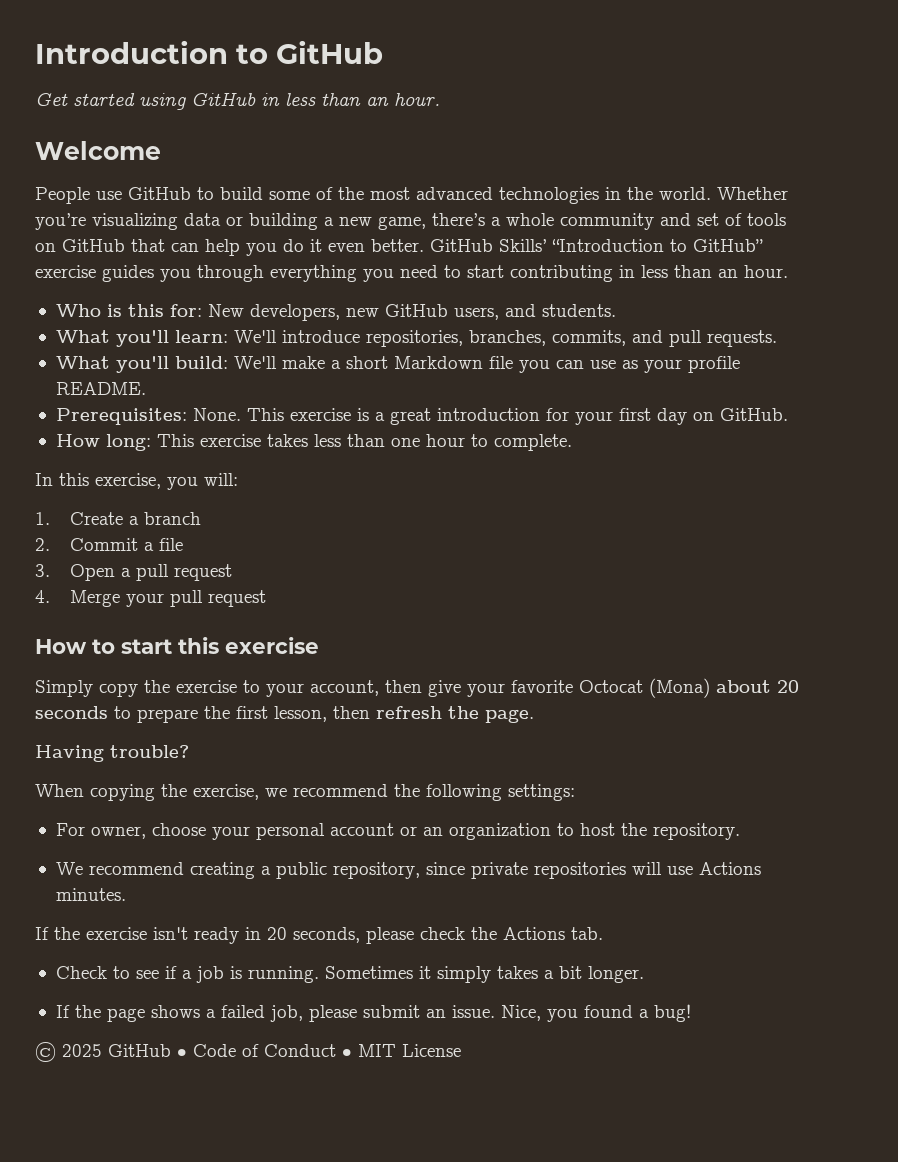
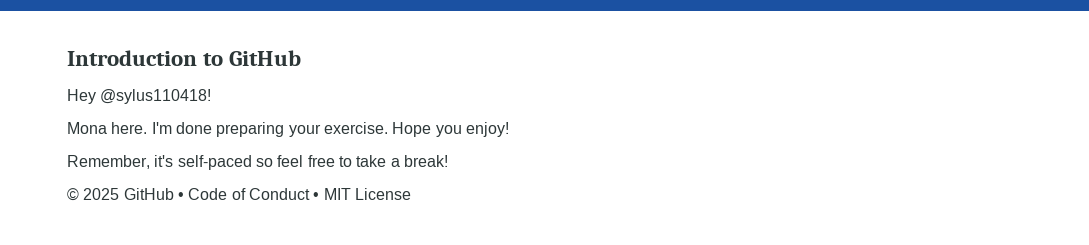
- Get started using GitHub in less than an hour.
- Welcome
- People use GitHub to build some of the most advanced technologies in the world. Whether you’re visualizing data or building a new game, there’s a whole community and set of tools on GitHub that can help you do it even better. GitHub Skills’ “Introduction to GitHub” exercise guides you through everything you need to start contributing in less than an hour.
- Who is this for: New developers, new GitHub users, and students.
- What you'll learn: We'll introduce repositories, branches, commits, and pull requests.
- What you'll build: We'll make a short Markdown file you can use as your profile README.
- Prerequisites: None. This exercise is a great introduction for your first day on GitHub.
- How long: This exercise takes less than one hour to complete.
- In this exercise, you will:
- 1. Create a branch
- 2. Commit a file
- 3. Open a pull request
- 4. Merge your pull request
- How to start this exercise
- Simply copy the exercise to your account, then give your favorite Octocat (Mona) about 20 seconds to prepare the first lesson, then refresh the page.
- Having trouble?
- When copying the exercise, we recommend the following settings:
- For owner, choose your personal account or an organization to host the repository.
- We recommend creating a public repository, since private repositories will use Actions minutes.
- If the exercise isn't ready in 20 seconds, please check the Actions tab.
- Check to see if a job is running. Sometimes it simply takes a bit longer.
- If the page shows a failed job, please submit an issue. Nice, you found a bug!
+ Hey @sylus110418!
+ Mona here. I'm done preparing your exercise. Hope you enjoy!
+ Remember, it's self-paced so feel free to take a break!

